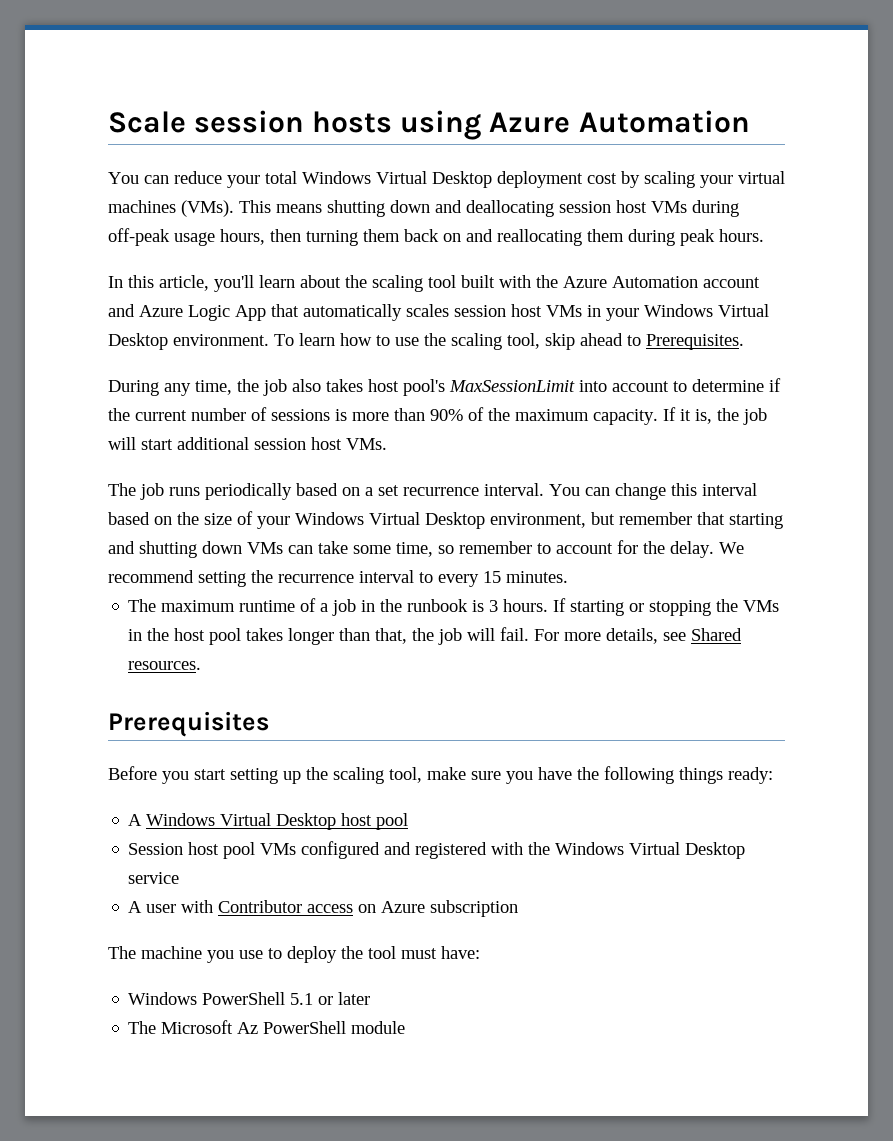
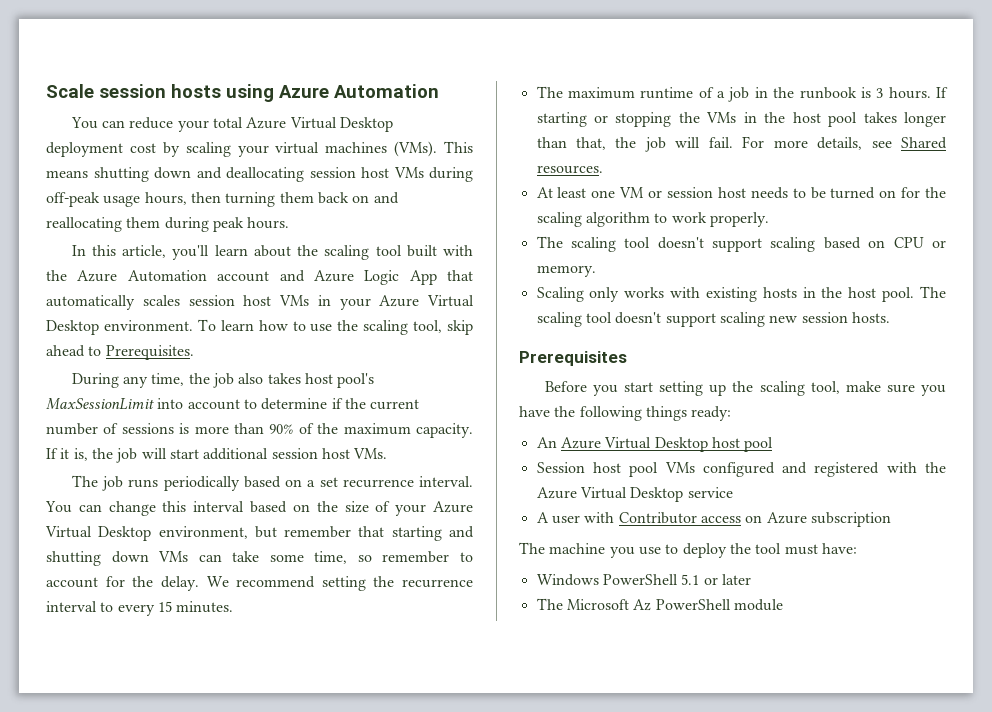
- You can reduce your total Windows Virtual Desktop deployment cost by scaling your virtual machines (VMs).
+ You can reduce your total Azure Virtual Desktop deployment cost by scaling your virtual machines (VMs).
- In this article, you'll learn about the scaling tool built with the Azure Automation account and Azure Logic App that automatically scales session host VMs in your Windows Virtual Desktop environment.
+ In this article, you'll learn about the scaling tool built with the Azure Automation account and Azure Logic App that automatically scales session host VMs in your Azure Virtual Desktop environment.
- You can change this interval based on the size of your Windows Virtual Desktop environment, but remember that starting and shutting down VMs can take some time, so remember to account for the delay.
+ You can change this interval based on the size of your Azure Virtual Desktop environment, but remember that starting and shutting down VMs can take some time, so remember to account for the delay.
+ At least one VM or session host needs to be turned on for the scaling algorithm to work properly.
+ The scaling tool doesn't support scaling based on CPU or memory.
+ Scaling only works with existing hosts in the host pool. The scaling tool doesn't support scaling new session hosts.
- A Windows Virtual Desktop host pool
+ An Azure Virtual Desktop host pool
- Session host pool VMs configured and registered with the Windows Virtual Desktop service
+ Session host pool VMs configured and registered with the Azure Virtual Desktop service

